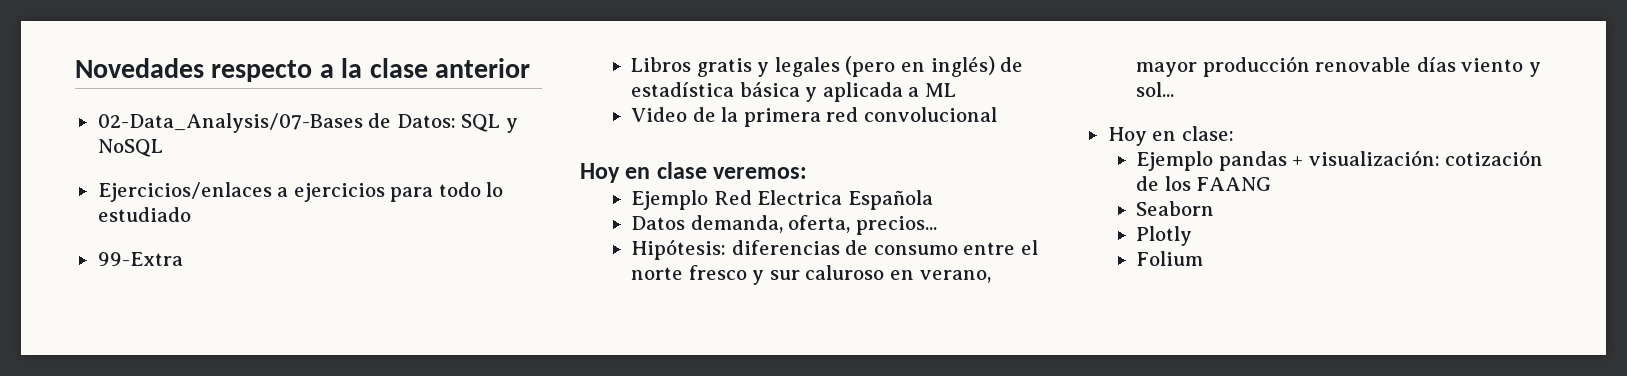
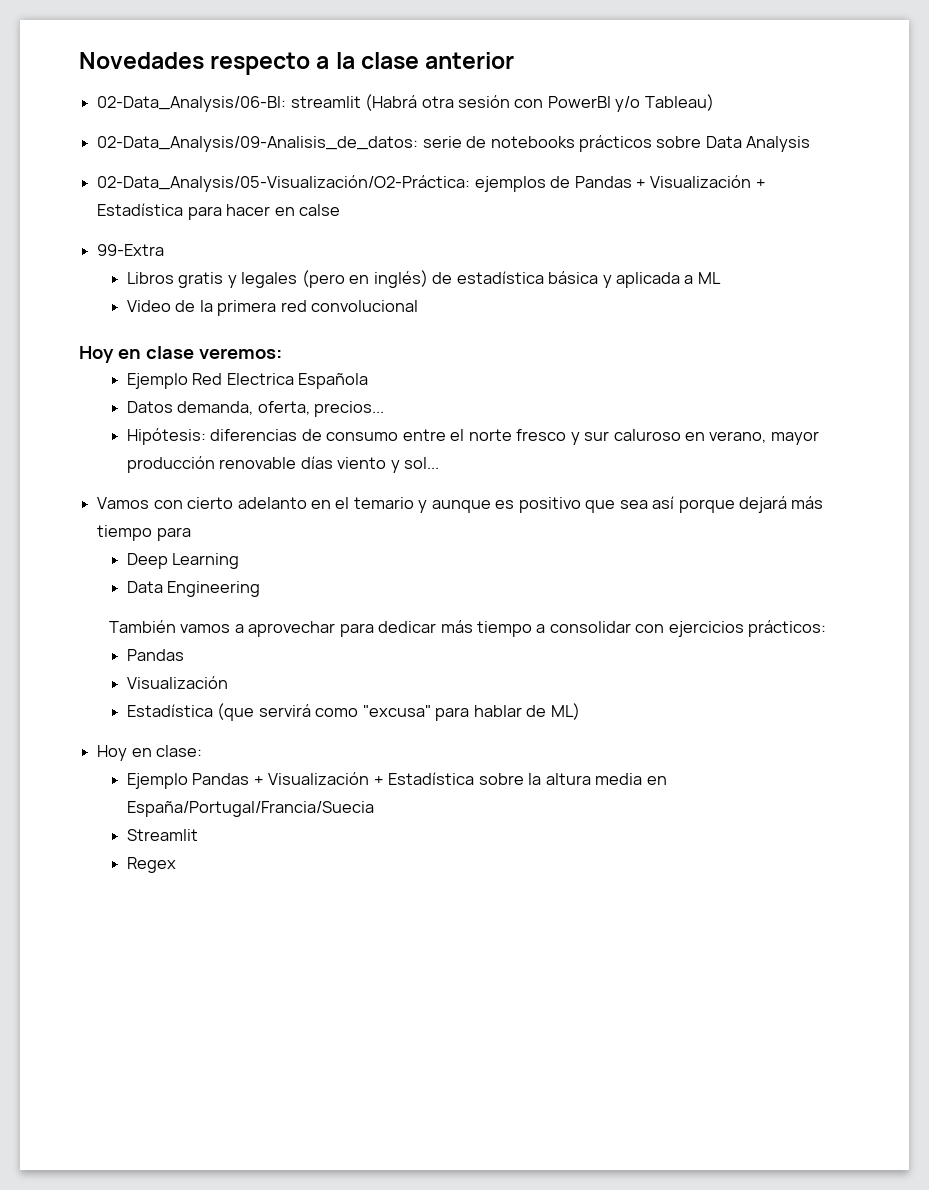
- 02-Data_Analysis/07-Bases de Datos: SQL y NoSQL
- Ejercicios/enlaces a ejercicios para todo lo estudiado
+ 02-Data_Analysis/06-BI: streamlit (Habrá otra sesión con PowerBI y/o Tableau)
+ 02-Data_Analysis/09-Analisis_de_datos: serie de notebooks prácticos sobre Data Analysis
+ 02-Data_Analysis/05-Visualización/O2-Práctica: ejemplos de Pandas + Visualización + Estadística para hacer en calse
+ Vamos con cierto adelanto en el temario y aunque es positivo que sea así porque dejará más tiempo para
+ Deep Learning
+ Data Engineering
+ También vamos a aprovechar para dedicar más tiempo a consolidar con ejercicios prácticos:
+ Pandas
+ Visualización
+ Estadística (que servirá como "excusa" para hablar de ML)
  Hoy en clase:
- Ejemplo pandas + visualización: cotización de los FAANG
- Seaborn
- Plotly
- Folium
+ Ejemplo Pandas + Visualización + Estadística sobre la altura media en España/Portugal/Francia/Suecia
+ Streamlit
+ Regex

